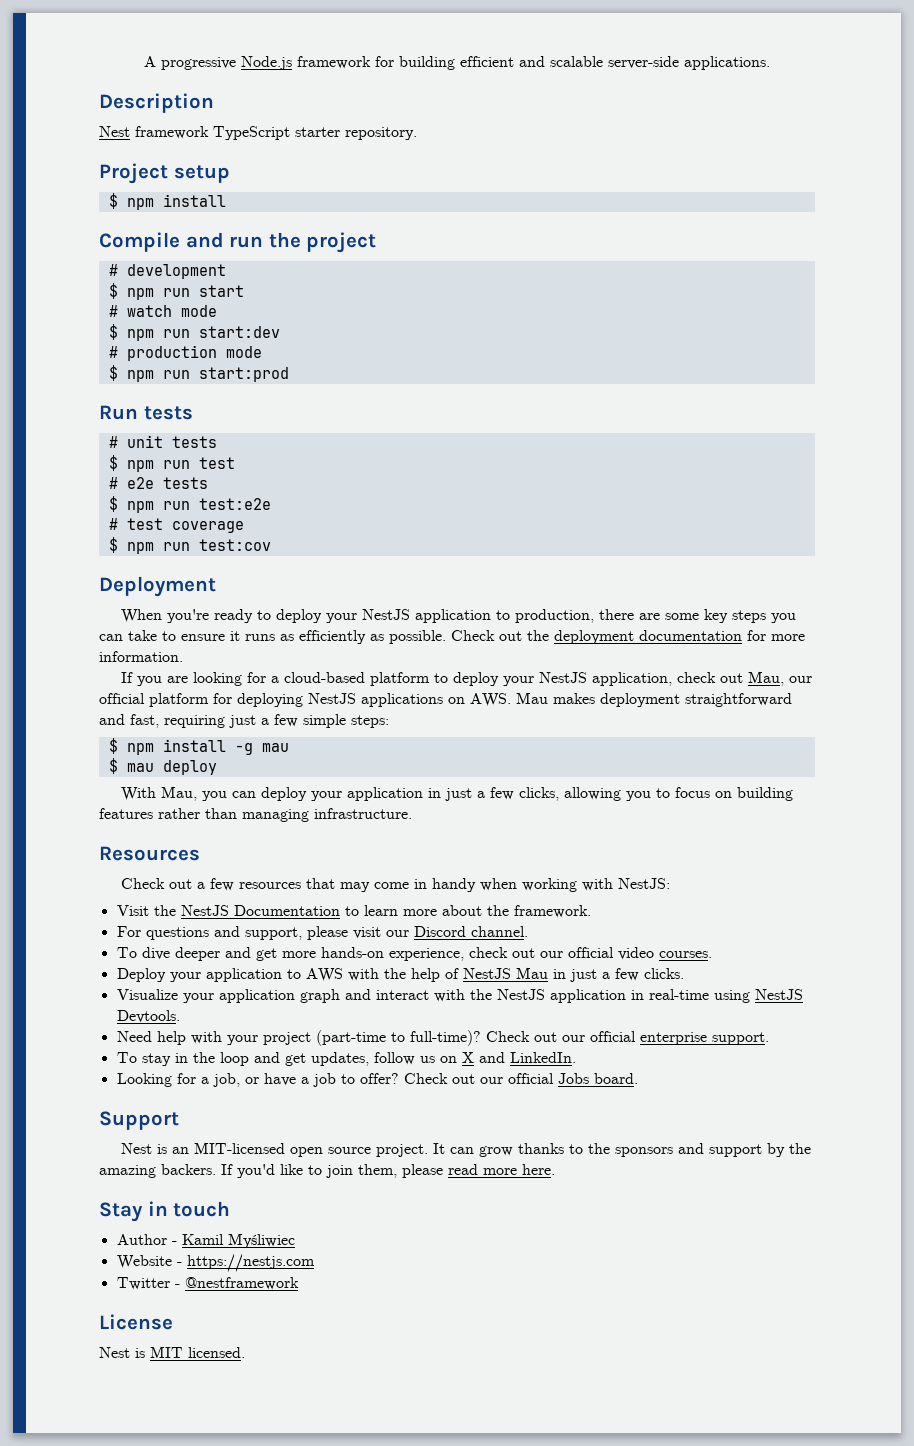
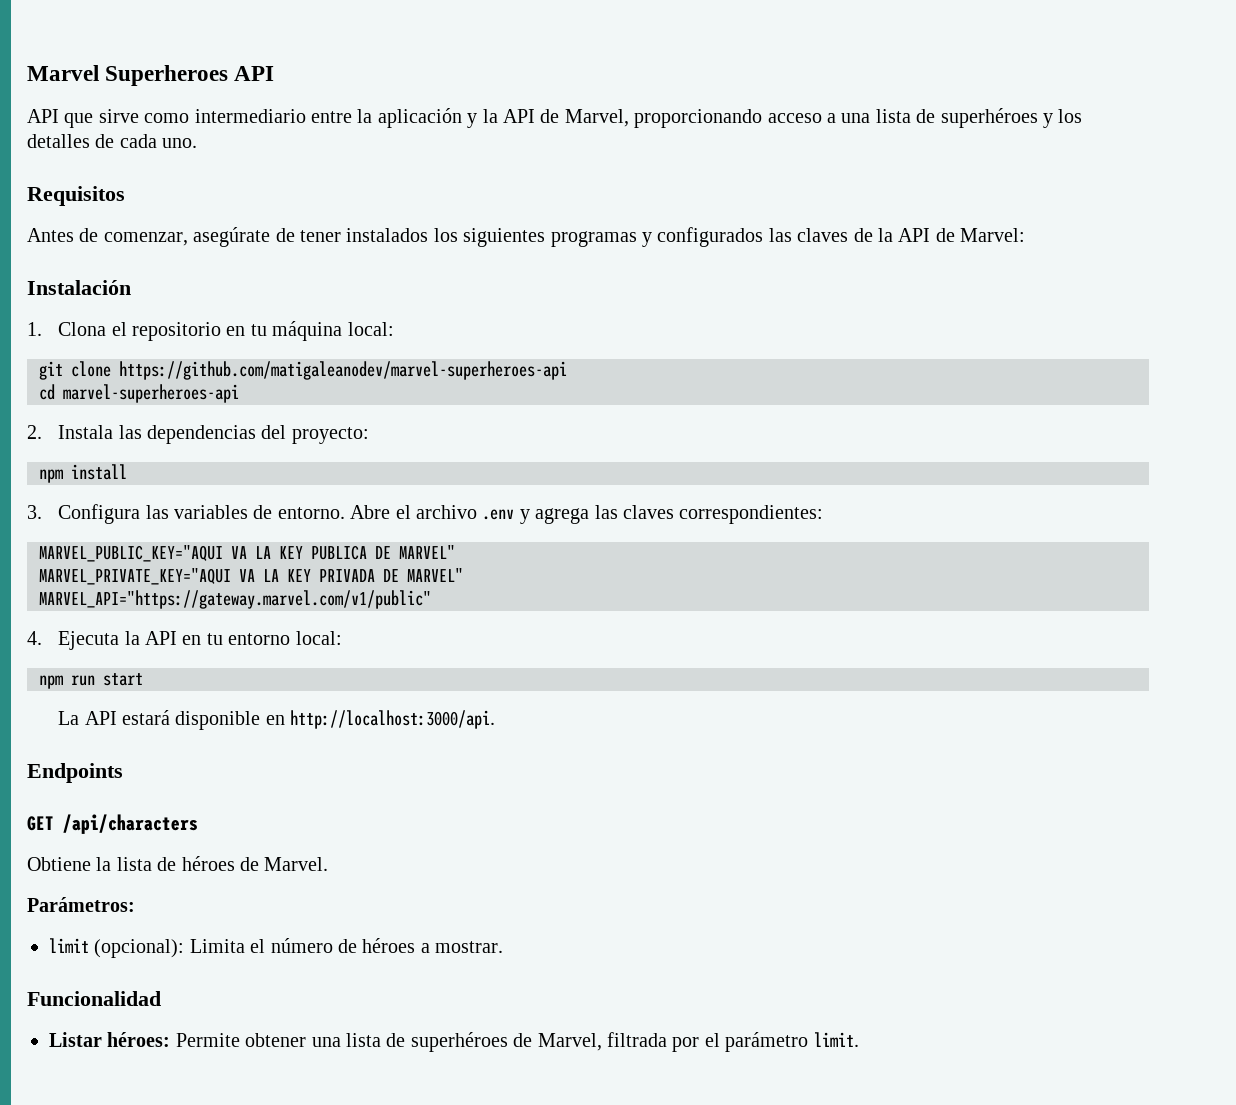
- A progressive Node.js framework for building efficient and scalable server-side applications.
- Description
- Nest framework TypeScript starter repository.
- Project setup
- $ npm install
- Compile and run the project
- # development
- $ npm run start
- # watch mode
- $ npm run start:dev
- # production mode
- $ npm run start:prod
- Run tests
- # unit tests
- $ npm run test
- # e2e tests
- $ npm run test:e2e
- # test coverage
- $ npm run test:cov
- Deployment
- When you're ready to deploy your NestJS application to production, there are some key steps you can take to ensure it runs as efficiently as possible. Check out the deployment documentation for more information.
- If you are looking for a cloud-based platform to deploy your NestJS application, check out Mau, our official platform for deploying NestJS applications on AWS. Mau makes deployment straightforward and fast, requiring just a few simple steps:
- $ npm install -g mau
- $ mau deploy
- With Mau, you can deploy your application in just a few clicks, allowing you to focus on building features rather than managing infrastructure.
- Resources
- Check out a few resources that may come in handy when working with NestJS:
- Visit the NestJS Documentation to learn more about the framework.
- For questions and support, please visit our Discord channel.
- To dive deeper and get more hands-on experience, check out our official video courses.
- Deploy your application to AWS with the help of NestJS Mau in just a few clicks.
- Visualize your application graph and interact with the NestJS application in real-time using NestJS Devtools.
- Need help with your project (part-time to full-time)? Check out our official enterprise support.
- To stay in the loop and get updates, follow us on X and LinkedIn.
- Looking for a job, or have a job to offer? Check out our official Jobs board.
- Support
- Nest is an MIT-licensed open source project. It can grow thanks to the sponsors and support by the amazing backers. If you'd like to join them, please read more here.
- Stay in touch
- Author - Kamil Myśliwiec
- Website - https://nestjs.com
- Twitter - @nestframework
- License
- Nest is MIT licensed.
+ Marvel Superheroes API
+ API que sirve como intermediario entre la aplicación y la API de Marvel, proporcionando acceso a una lista de superhéroes y los detalles de cada uno.
+ Requisitos
+ Antes de comenzar, asegúrate de tener instalados los siguientes programas y configurados las claves de la API de Marvel:
+ Instalación
+ 1. Clona el repositorio en tu máquina local:
+ git clone https://github.com/matigaleanodev/marvel-superheroes-api
+ cd marvel-superheroes-api
+ 2. Instala las dependencias del proyecto:
+ npm install
+ 3. Configura las variables de entorno. Abre el archivo .env y agrega las claves correspondientes:
+ MARVEL_PUBLIC_KEY="AQUI VA LA KEY PUBLICA DE MARVEL"
+ MARVEL_PRIVATE_KEY="AQUI VA LA KEY PRIVADA DE MARVEL"
+ MARVEL_API="https://gateway.marvel.com/v1/public"
+ 4. Ejecuta la API en tu entorno local:
+ npm run start
+ La API estará disponible en http://localhost:3000/api.
+ Endpoints
+ GET /api/characters
+ Obtiene la lista de héroes de Marvel.
+ Parámetros:
+ limit (opcional): Limita el número de héroes a mostrar.
+ Funcionalidad
+ Listar héroes: Permite obtener una lista de superhéroes de Marvel, filtrada por el parámetro limit.

